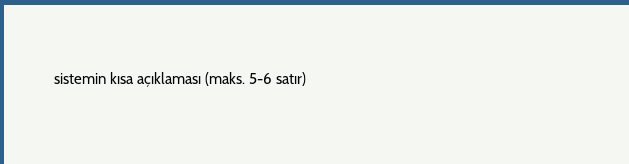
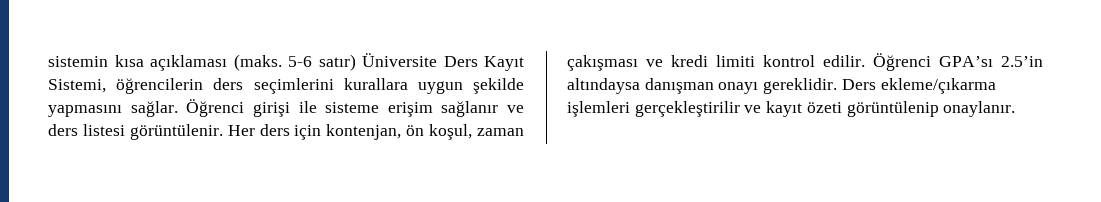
- 5-6 satır)
+ 5-6 satır) Üniversite Ders Kayıt Sistemi, öğrencilerin ders seçimlerini kurallara uygun şekilde yapmasını sağlar. Öğrenci girişi ile sisteme erişim sağlanır ve ders listesi görüntülenir. Her ders için kontenjan, ön koşul, zaman çakışması ve kredi limiti kontrol edilir. Öğrenci GPA’sı 2.5’in altındaysa danışman onayı gereklidir. Ders ekleme/çıkarma işlemleri gerçekleştirilir ve kayıt özeti görüntülenip onaylanır.

